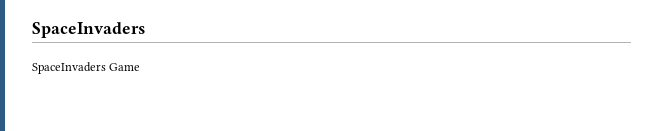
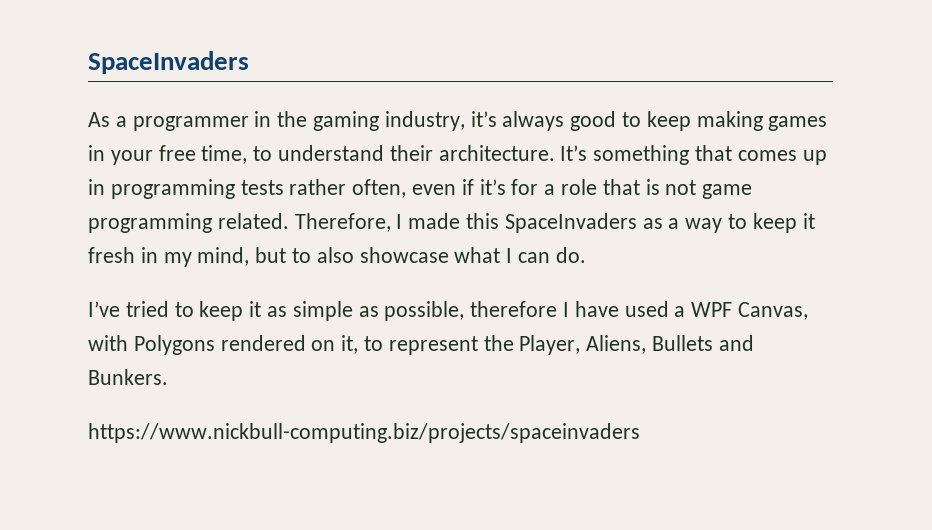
- SpaceInvaders Game
+ As a programmer in the gaming industry, it’s always good to keep making games in your free time, to understand their architecture. It’s something that comes up in programming tests rather often, even if it’s for a role that is not game programming related. Therefore, I made this SpaceInvaders as a way to keep it fresh in my mind, but to also showcase what I can do.
+ I’ve tried to keep it as simple as possible, therefore I have used a WPF Canvas, with Polygons rendered on it, to represent the Player, Aliens, Bullets and Bunkers.
+ https://www.nickbull-computing.biz/projects/spaceinvaders

